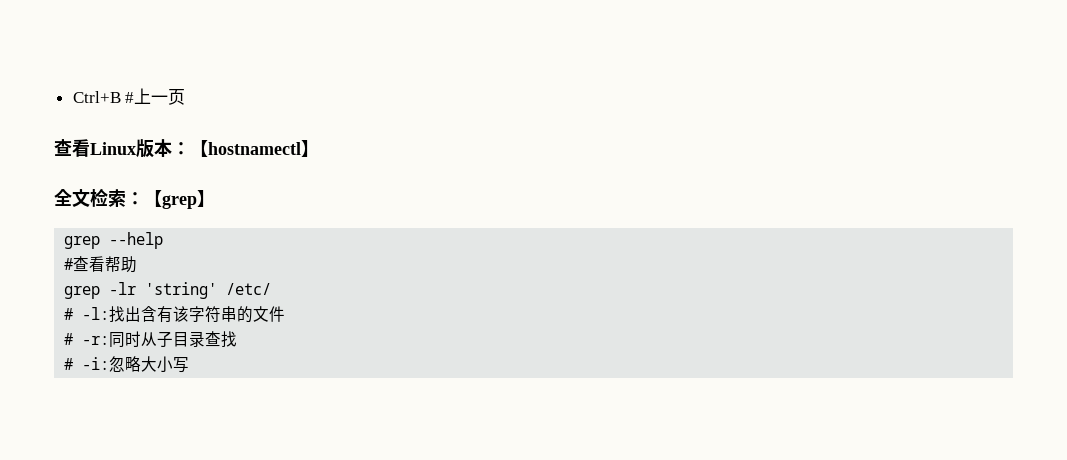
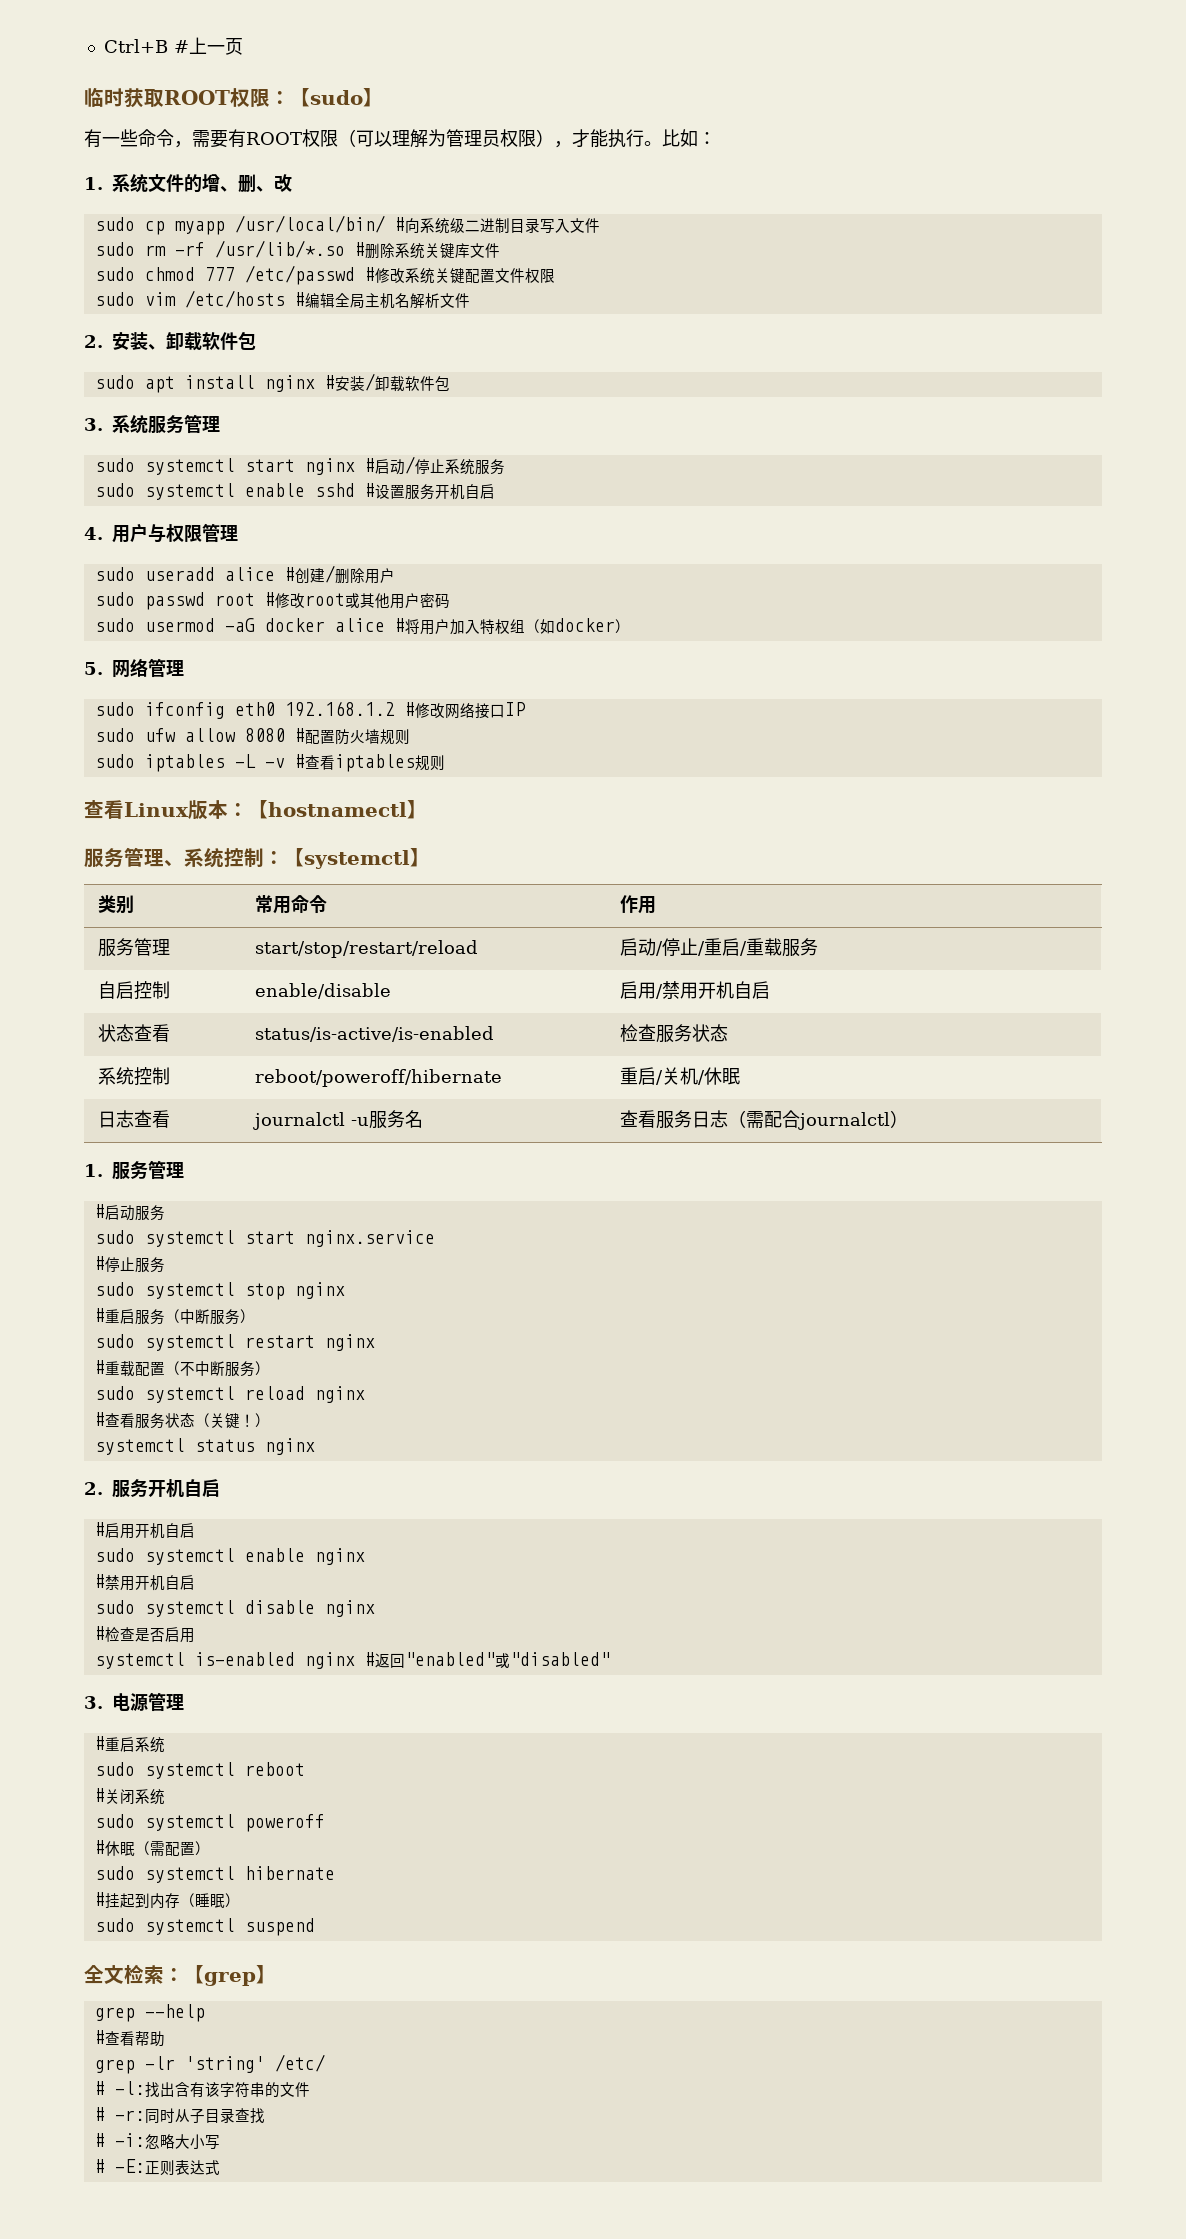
+ 临时获取ROOT权限：【sudo】
+ 有一些命令，需要有ROOT权限（可以理解为管理员权限），才能执行。比如：
+ 1.系统文件的增、删、改
+ sudo cp myapp /usr/local/bin/ #向系统级二进制目录写入文件
+ sudo rm -rf /usr/lib/*.so #删除系统关键库文件
+ sudo chmod 777 /etc/passwd #修改系统关键配置文件权限
+ sudo vim /etc/hosts #编辑全局主机名解析文件
+ 2.安装、卸载软件包
+ sudo apt install nginx #安装/卸载软件包
+ 3.系统服务管理
+ sudo systemctl start nginx #启动/停止系统服务
+ sudo systemctl enable sshd #设置服务开机自启
+ 4.用户与权限管理
+ sudo useradd alice #创建/删除用户
+ sudo passwd root #修改root或其他用户密码
+ sudo usermod -aG docker alice #将用户加入特权组（如docker）
+ 5.网络管理
+ sudo ifconfig eth0 192.168.1.2 #修改网络接口IP
+ sudo ufw allow 8080 #配置防火墙规则
+ sudo iptables -L -v #查看iptables规则
+ 服务管理、系统控制：【systemctl】
+ 类别 | 常用命令 | 作用
+ 服务管理 | start/stop/restart/reload | 启动/停止/重启/重载服务
+ 自启控制 | enable/disable | 启用/禁用开机自启
+ 状态查看 | status/is-active/is-enabled | 检查服务状态
+ 系统控制 | reboot/poweroff/hibernate | 重启/关机/休眠
+ 日志查看 | journalctl -u服务名 | 查看服务日志（需配合journalctl）
+ 1.服务管理
+ #启动服务
+ sudo systemctl start nginx.service
+ #停止服务
+ sudo systemctl stop nginx
+ #重启服务（中断服务）
+ sudo systemctl restart nginx
+ #重载配置（不中断服务）
+ sudo systemctl reload nginx
+ #查看服务状态（关键！）
+ systemctl status nginx
+ 2.服务开机自启
+ #启用开机自启
+ sudo systemctl enable nginx
+ #禁用开机自启
+ sudo systemctl disable nginx
+ #检查是否启用
+ systemctl is-enabled nginx #返回"enabled"或"disabled"
+ 3.电源管理
+ #重启系统
+ sudo systemctl reboot
+ #关闭系统
+ sudo systemctl poweroff
+ #休眠（需配置）
+ sudo systemctl hibernate
+ #挂起到内存（睡眠）
+ sudo systemctl suspend
+ # -E:正则表达式

